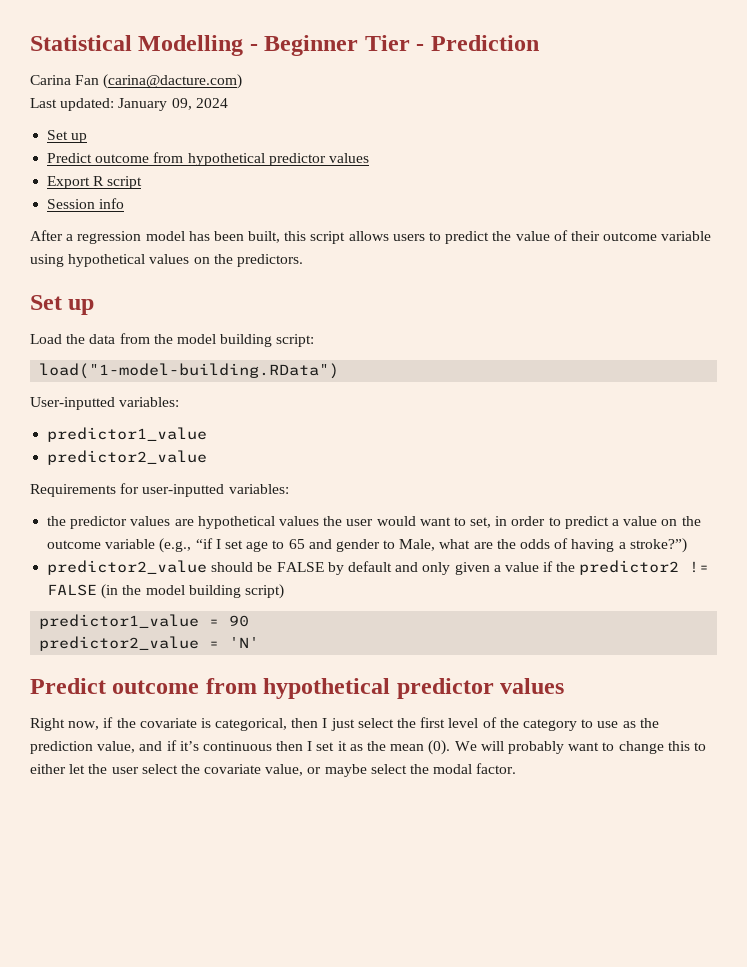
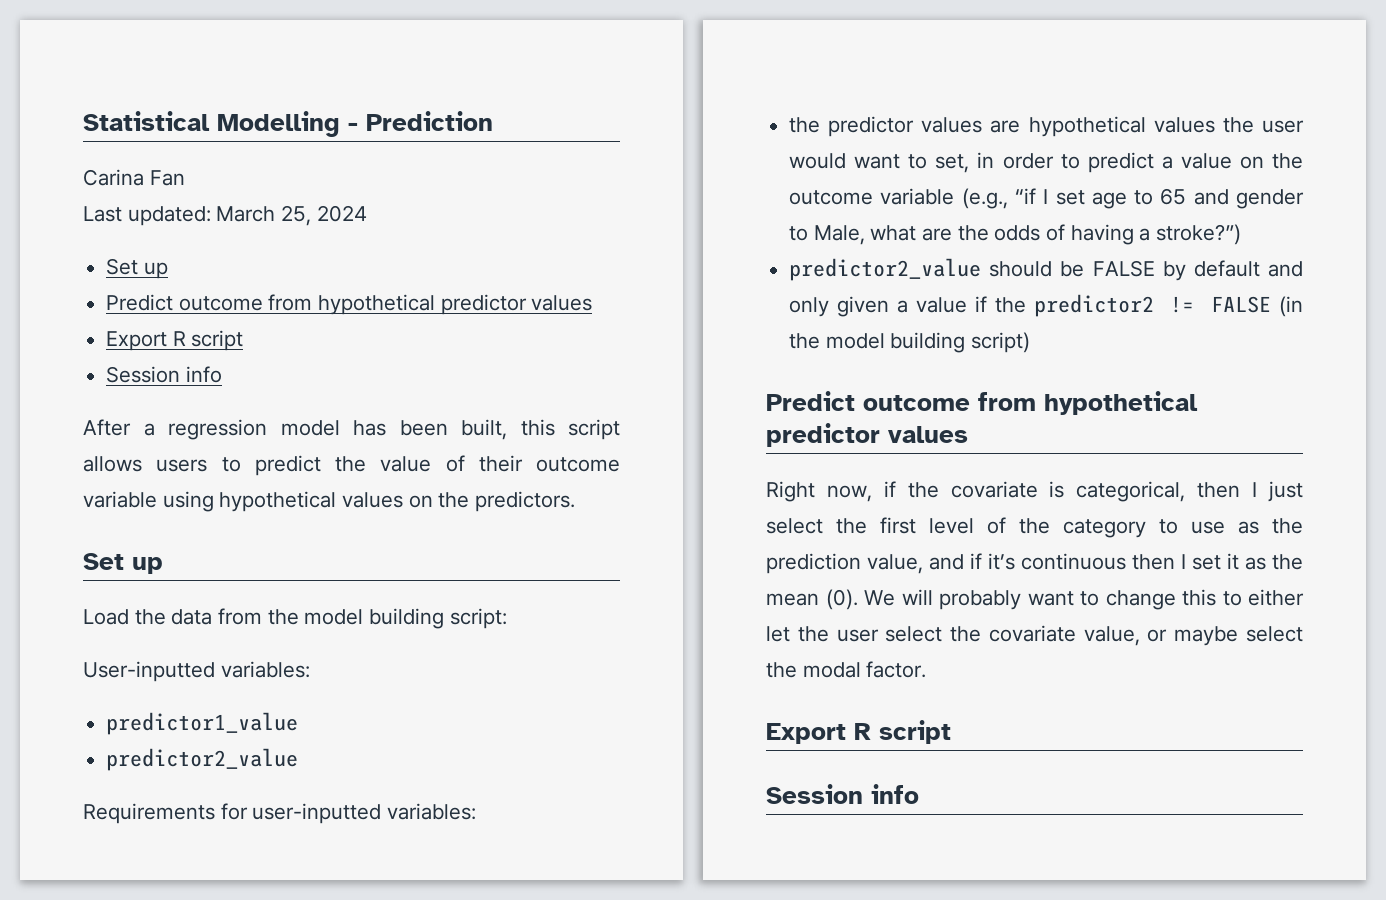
- Statistical Modelling - Beginner Tier - Prediction
+ Statistical Modelling - Prediction
- Carina Fan (carina@dacture.com)
+ Carina Fan
- Last updated: January 09, 2024
+ Last updated: March 25, 2024
- load("1-model-building.RData")
- predictor1_value = 90
- predictor2_value = 'N'
  We will probably want to change this to either let the user select the covariate value, or maybe select the modal factor.
+ Export R script
+ Session info

